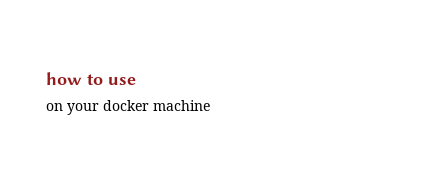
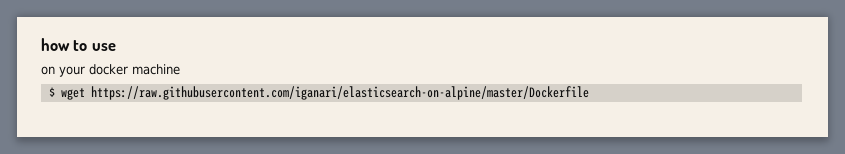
+ $ wget https://raw.githubusercontent.com/iganari/elasticsearch-on-alpine/master/Dockerfile

